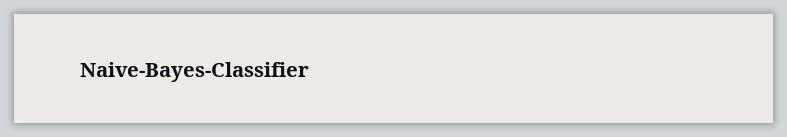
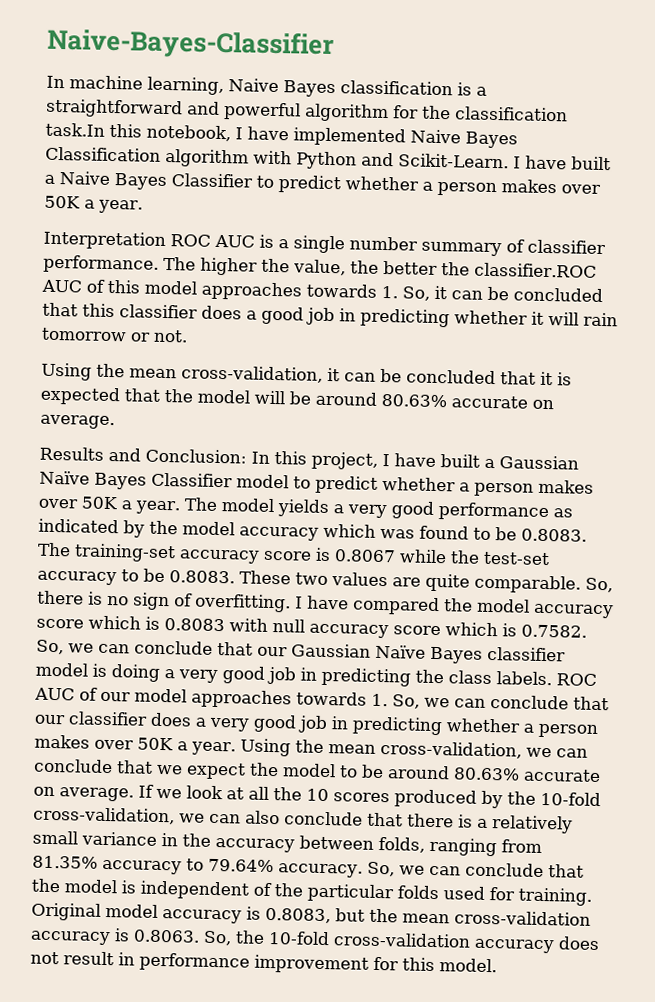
+ In machine learning, Naive Bayes classification is a straightforward and powerful algorithm for the classification task.In this notebook, I have implemented Naive Bayes Classification algorithm with Python and Scikit-Learn. I have built a Naive Bayes Classifier to predict whether a person makes over 50K a year.
+ Interpretation ROC AUC is a single number summary of classifier performance. The higher the value, the better the classifier.ROC AUC of this model approaches towards 1. So, it can be concluded that this classifier does a good job in predicting whether it will rain tomorrow or not.
+ Using the mean cross-validation, it can be concluded that it is expected that the model will be around 80.63% accurate on average.
+ Results and Conclusion: In this project, I have built a Gaussian Naïve Bayes Classifier model to predict whether a person makes over 50K a year. The model yields a very good performance as indicated by the model accuracy which was found to be 0.8083. The training-set accuracy score is 0.8067 while the test-set accuracy to be 0.8083. These two values are quite comparable. So, there is no sign of overfitting. I have compared the model accuracy score which is 0.8083 with null accuracy score which is 0.7582. So, we can conclude that our Gaussian Naïve Bayes classifier model is doing a very good job in predicting the class labels. ROC AUC of our model approaches towards 1. So, we can conclude that our classifier does a very good job in predicting whether a person makes over 50K a year. Using the mean cross-validation, we can conclude that we expect the model to be around 80.63% accurate on average. If we look at all the 10 scores produced by the 10-fold cross-validation, we can also conclude that there is a relatively small variance in the accuracy between folds, ranging from 81.35% accuracy to 79.64% accuracy. So, we can conclude that the model is independent of the particular folds used for training. Original model accuracy is 0.8083, but the mean cross-validation accuracy is 0.8063. So, the 10-fold cross-validation accuracy does not result in performance improvement for this model.

